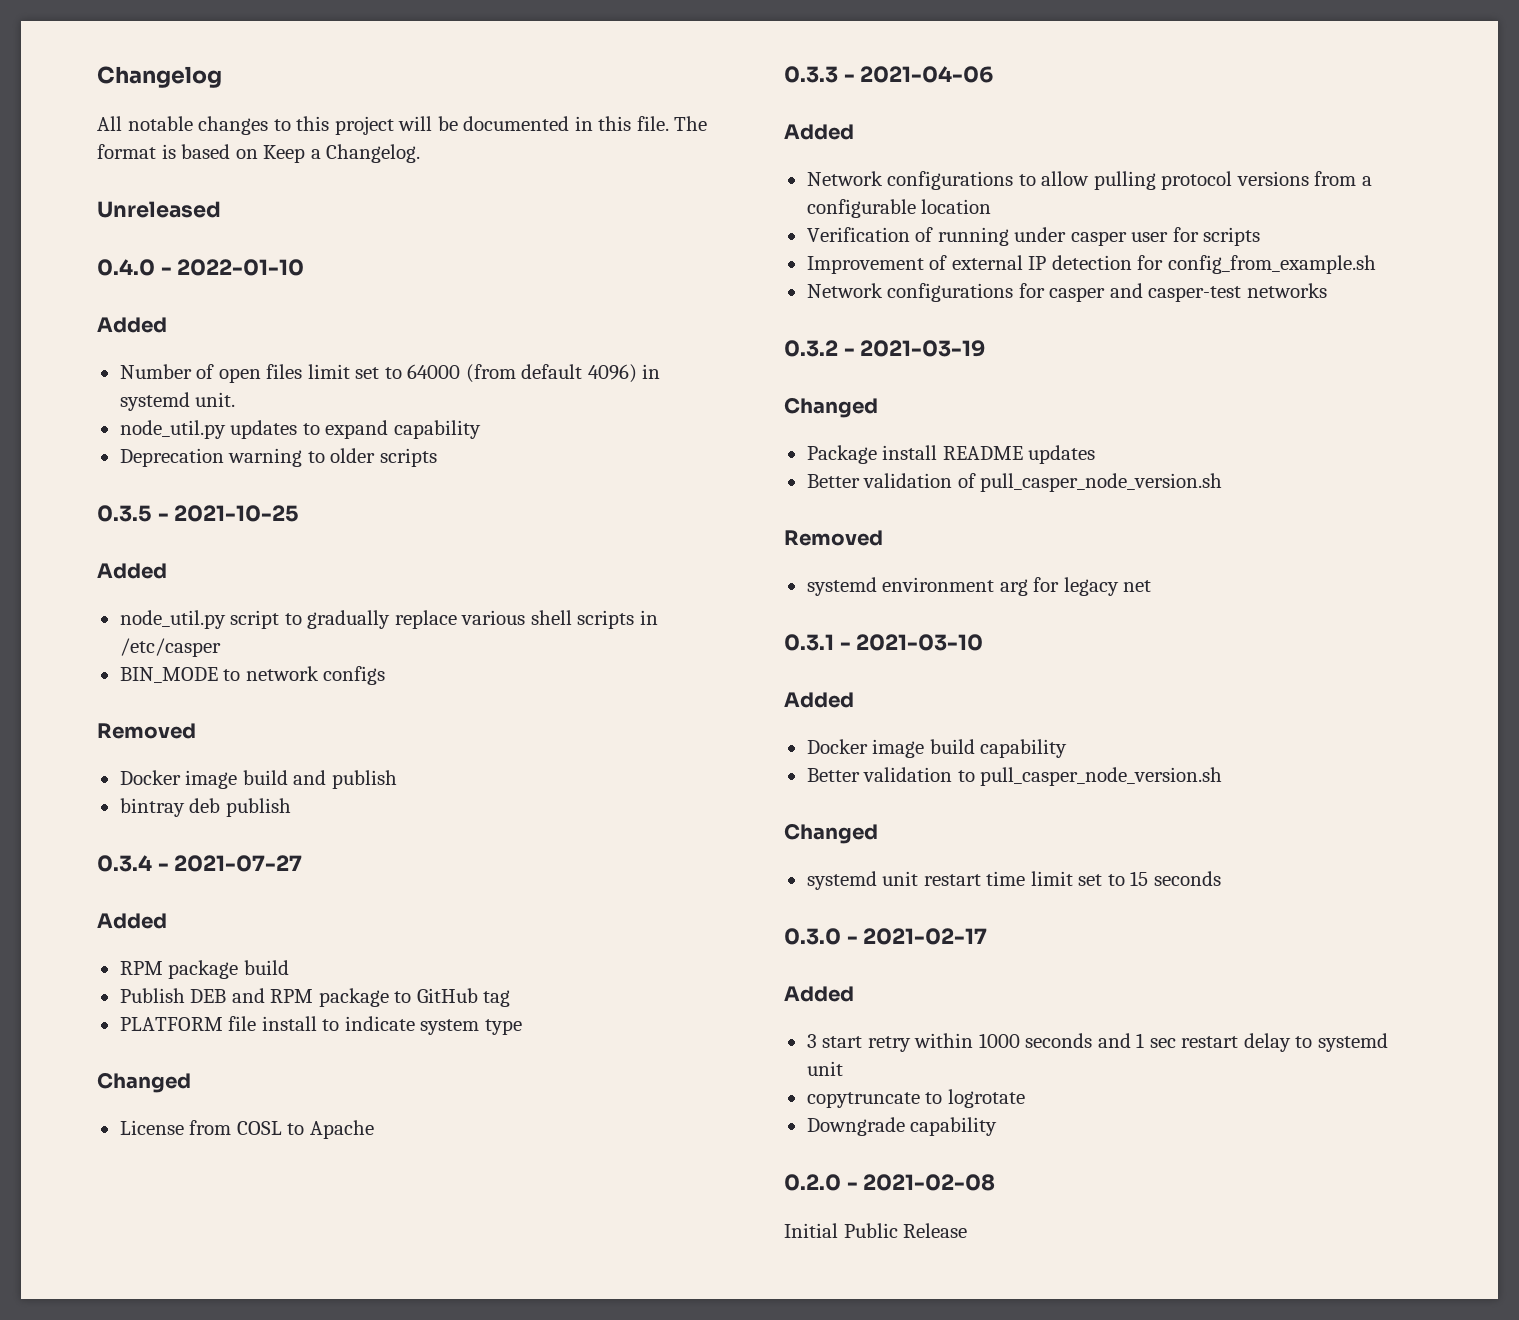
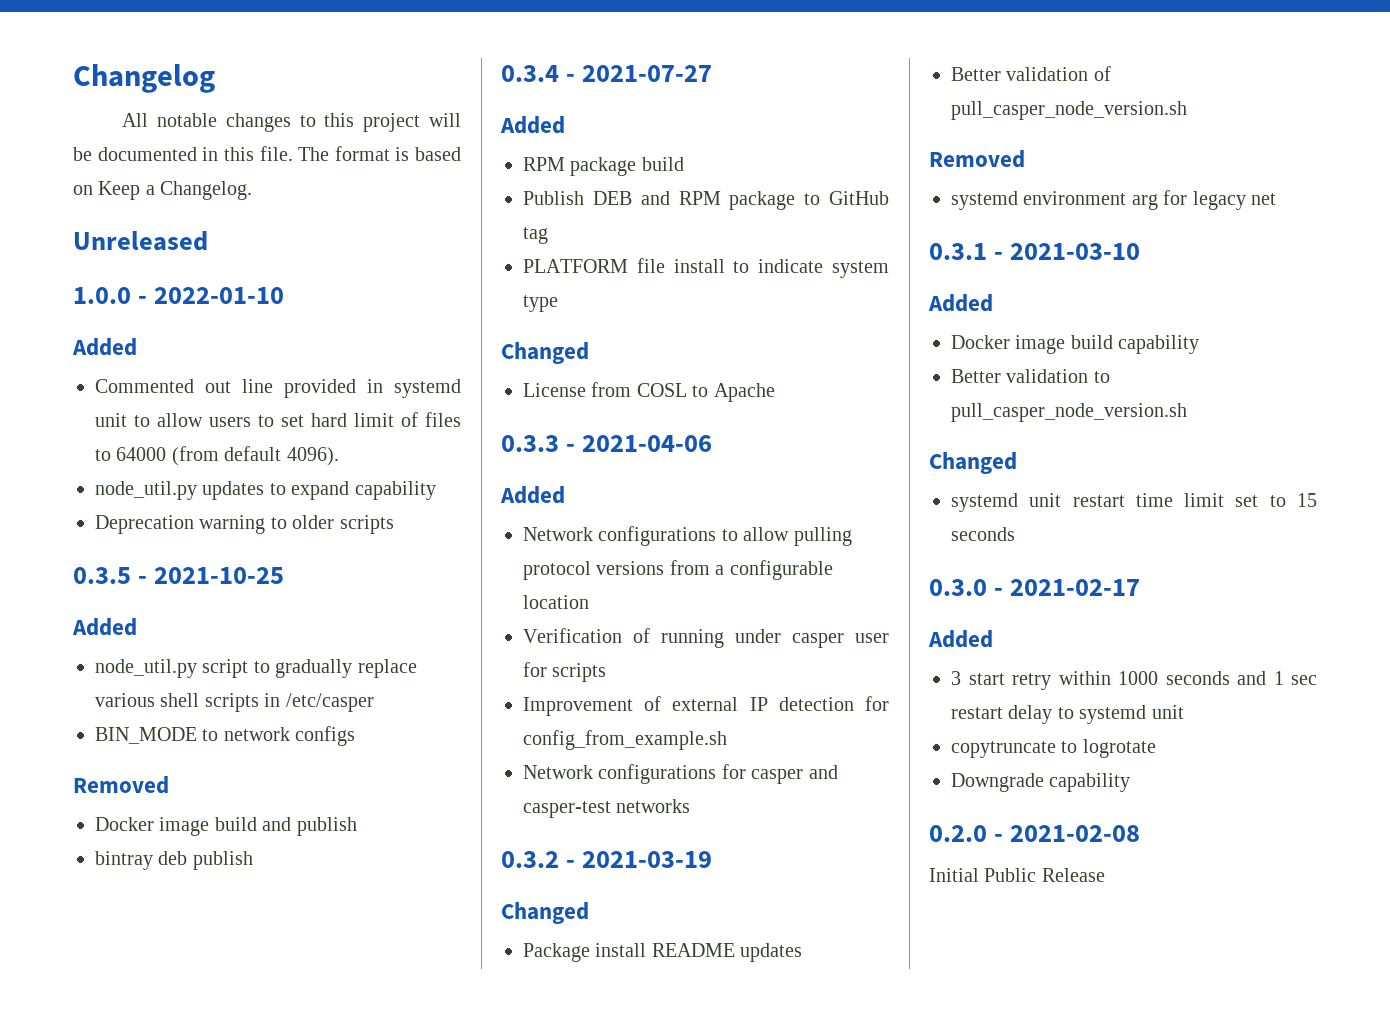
- 0.4.0 - 2022-01-10
+ 1.0.0 - 2022-01-10
- Number of open files limit set to 64000 (from default 4096) in systemd unit.
+ Commented out line provided in systemd unit to allow users to set hard limit of files to 64000 (from default 4096).

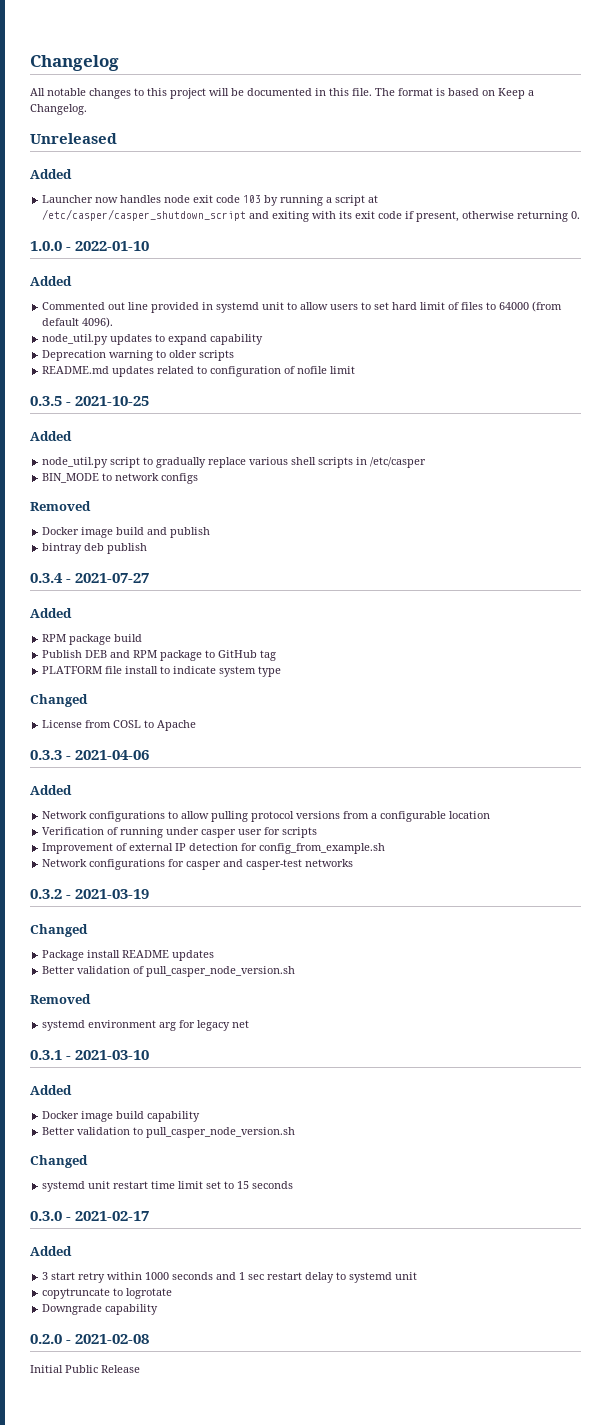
  Unreleased
+ Added
+ Launcher now handles node exit code 103 by running a script at /etc/casper/casper_shutdown_script and exiting with its exit code if present, otherwise returning 0.
+ README.md updates related to configuration of nofile limit

